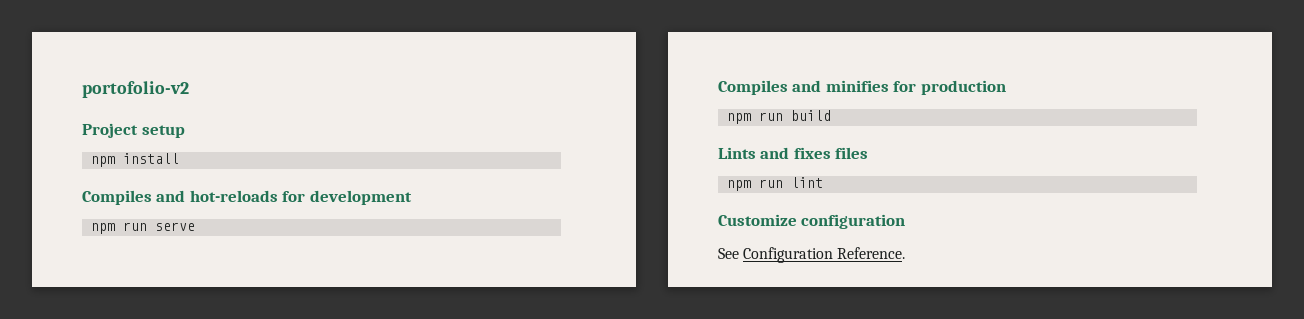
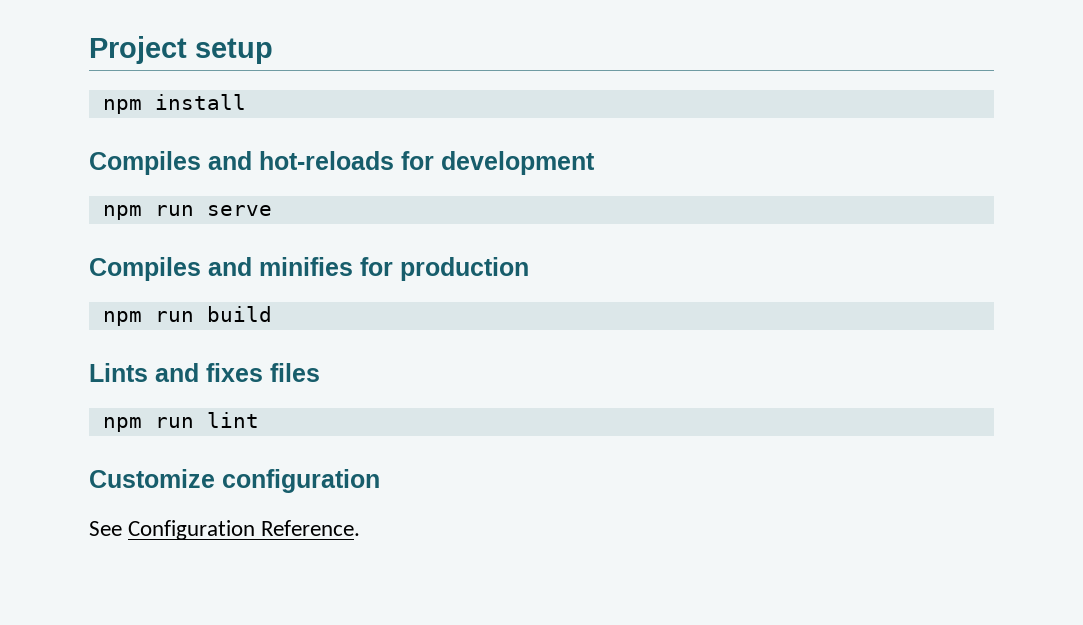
- portofolio-v2

